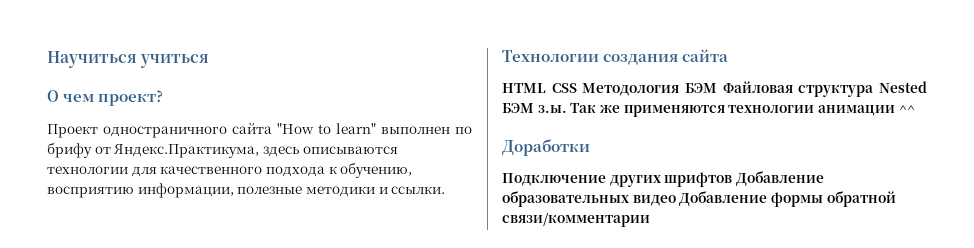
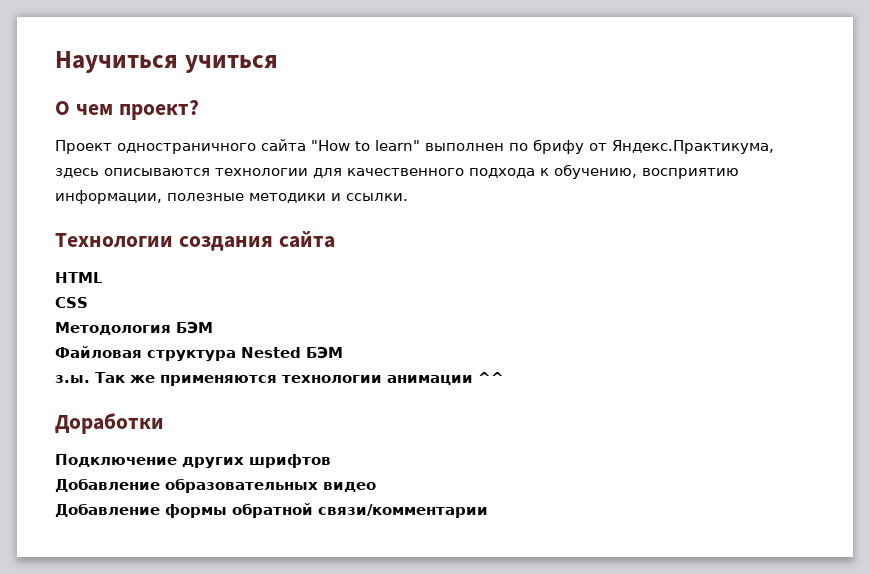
- HTML CSS Методология БЭМ Файловая структура Nested БЭМ з.ы. Так же применяются технологии анимации ^^
+ HTML
+ CSS
+ Методология БЭМ
+ Файловая структура Nested БЭМ
+ з.ы. Так же применяются технологии анимации ^^
- Подключение других шрифтов Добавление образовательных видео Добавление формы обратной связи/комментарии
+ Подключение других шрифтов
+ Добавление образовательных видео
+ Добавление формы обратной связи/комментарии

